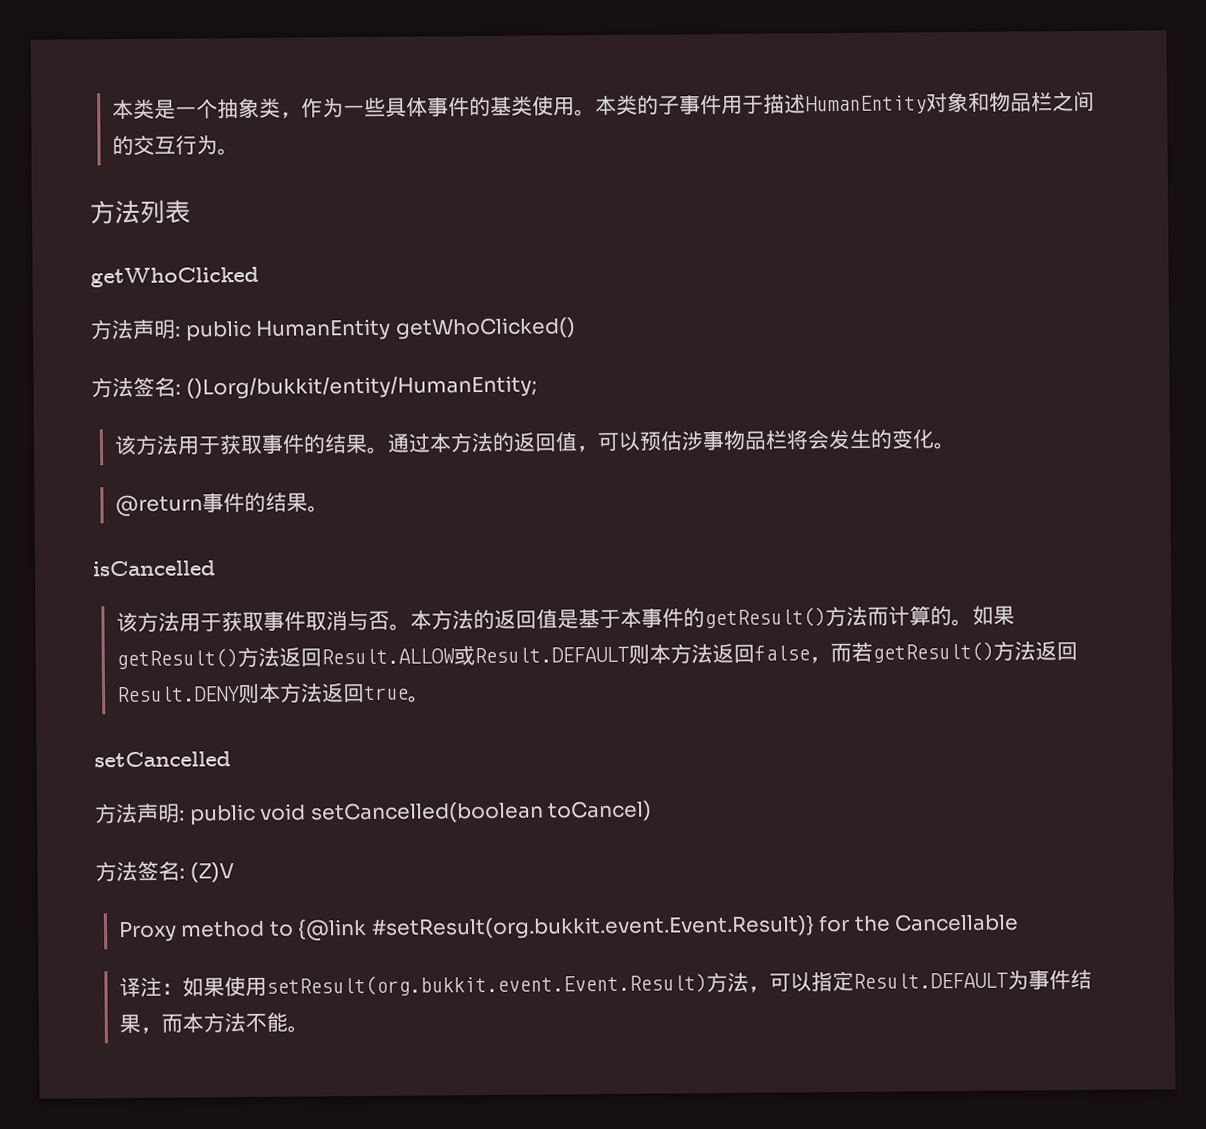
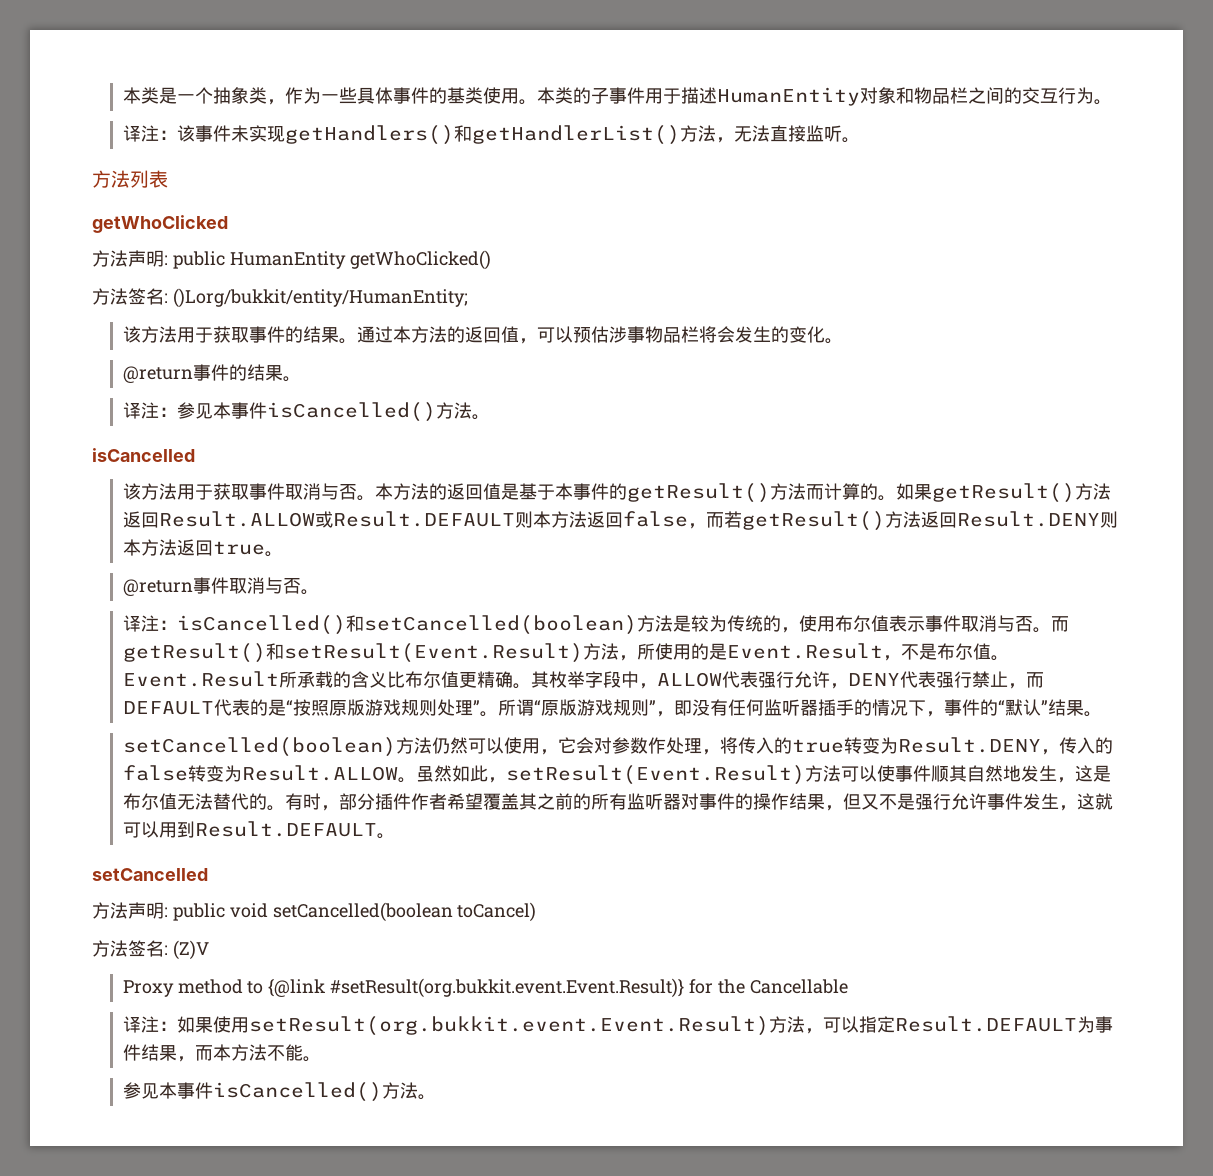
+ 译注：该事件未实现getHandlers()和getHandlerList()方法，无法直接监听。
+ 译注：参见本事件isCancelled()方法。
+ @return事件取消与否。
+ 译注：isCancelled()和setCancelled(boolean)方法是较为传统的，使用布尔值表示事件取消与否。而getResult()和setResult(Event.Result)方法，所使用的是Event.Result，不是布尔值。Event.Result所承载的含义比布尔值更精确。其枚举字段中，ALLOW代表强行允许，DENY代表强行禁止，而DEFAULT代表的是“按照原版游戏规则处理”。所谓“原版游戏规则”，即没有任何监听器插手的情况下，事件的“默认”结果。
+ setCancelled(boolean)方法仍然可以使用，它会对参数作处理，将传入的true转变为Result.DENY，传入的false转变为Result.ALLOW。虽然如此，setResult(Event.Result)方法可以使事件顺其自然地发生，这是布尔值无法替代的。有时，部分插件作者希望覆盖其之前的所有监听器对事件的操作结果，但又不是强行允许事件发生，这就可以用到Result.DEFAULT。
  译注：如果使用setResult(org.bukkit.event.Event.Result)方法，可以指定Result.DEFAULT为事件结果，而本方法不能。
+ 参见本事件isCancelled()方法。

